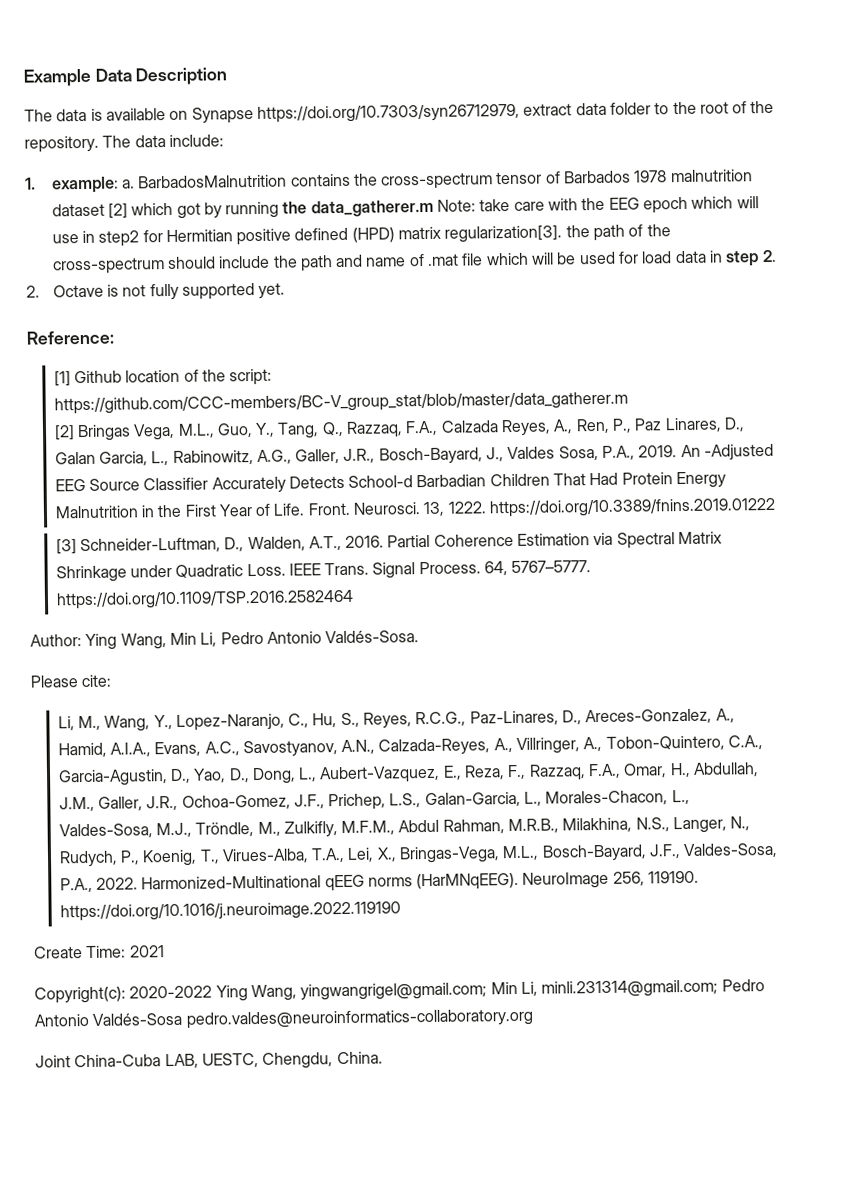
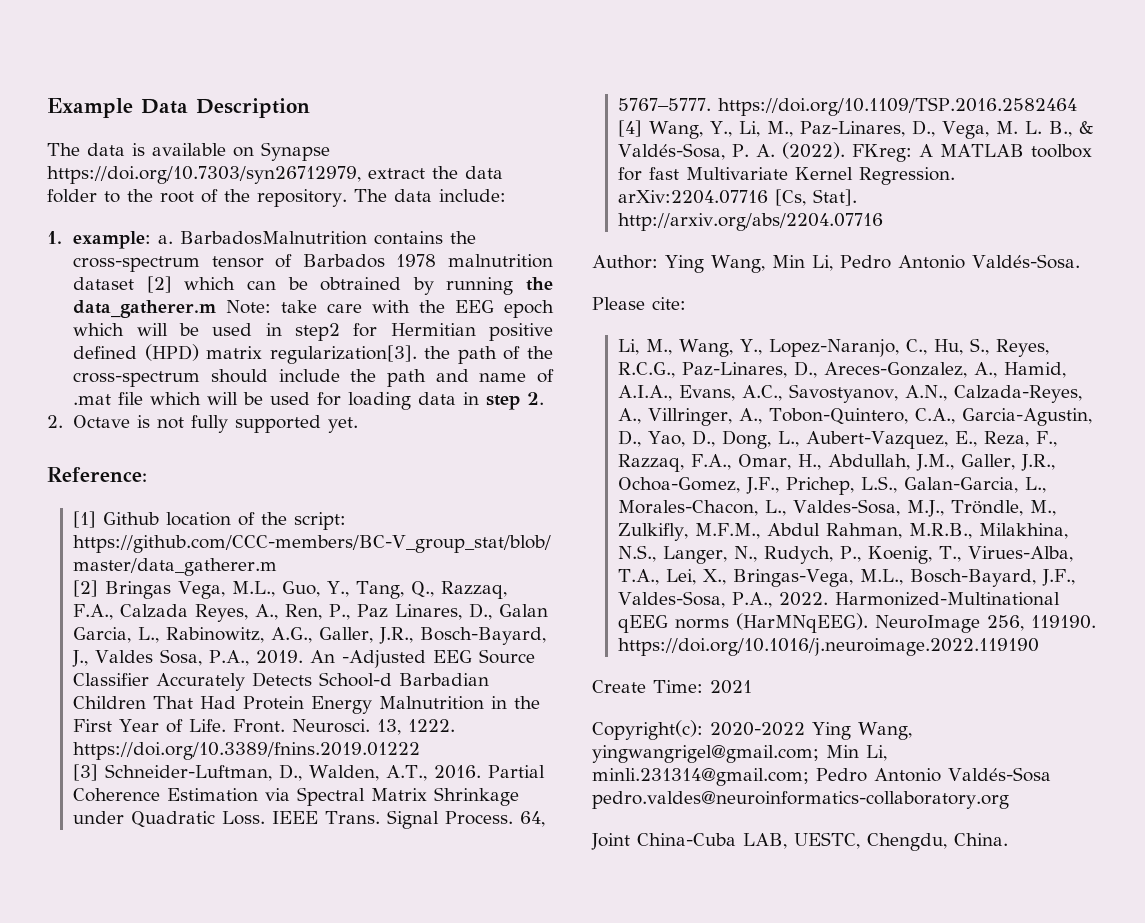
- The data is available on Synapse https://doi.org/10.7303/syn26712979, extract data folder to the root of the repository.
+ The data is available on Synapse https://doi.org/10.7303/syn26712979, extract the data folder to the root of the repository.
- BarbadosMalnutrition contains the cross-spectrum tensor of Barbados 1978 malnutrition dataset [2] which got by running the data_gatherer.m Note: take care with the EEG epoch which will use in step2 for Hermitian positive defined (HPD) matrix regularization[3]. the path of the cross-spectrum should include the path and name of .mat file which will be used for load data in step 2.
+ BarbadosMalnutrition contains the cross-spectrum tensor of Barbados 1978 malnutrition dataset [2] which can be obtrained by running the data_gatherer.m Note: take care with the EEG epoch which will be used in step2 for Hermitian positive defined (HPD) matrix regularization[3]. the path of the cross-spectrum should include the path and name of .mat file which will be used for loading data in step 2.
- 64, 5767–5777. https://doi.org/10.1109/TSP.2016.2582464
+ 64, 5767–5777. https://doi.org/10.1109/TSP.2016.2582464 [4] Wang, Y., Li, M., Paz-Linares, D., Vega, M. L. B., & Valdés-Sosa, P. A. (2022). FKreg: A MATLAB toolbox for fast Multivariate Kernel Regression. arXiv:2204.07716 [Cs, Stat]. http://arxiv.org/abs/2204.07716

